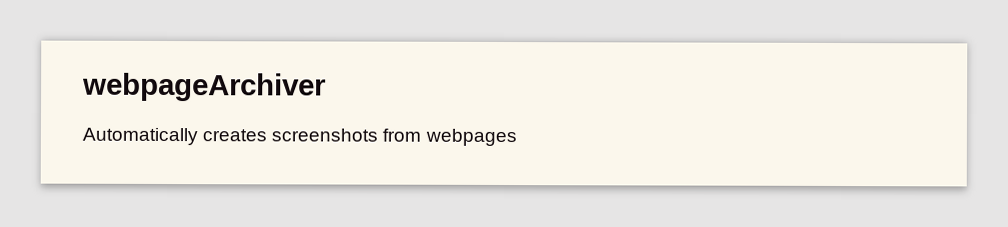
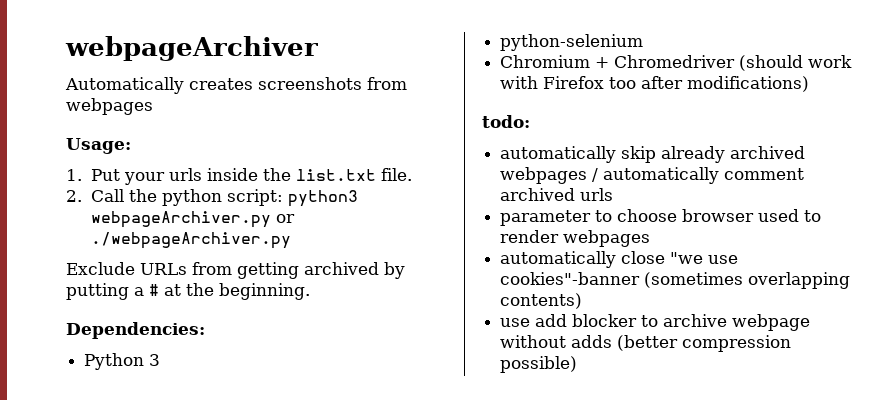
+ Usage:
+ 1. Put your urls inside the list.txt file.
+ 2. Call the python script: python3 webpageArchiver.py or ./webpageArchiver.py
+ Exclude URLs from getting archived by putting a # at the beginning.
+ Dependencies:
+ Python 3
+ python-selenium
+ Chromium + Chromedriver (should work with Firefox too after modifications)
+ todo:
+ automatically skip already archived webpages / automatically comment archived urls
+ parameter to choose browser used to render webpages
+ automatically close "we use cookies"-banner (sometimes overlapping contents)
+ use add blocker to archive webpage without adds (better compression possible)

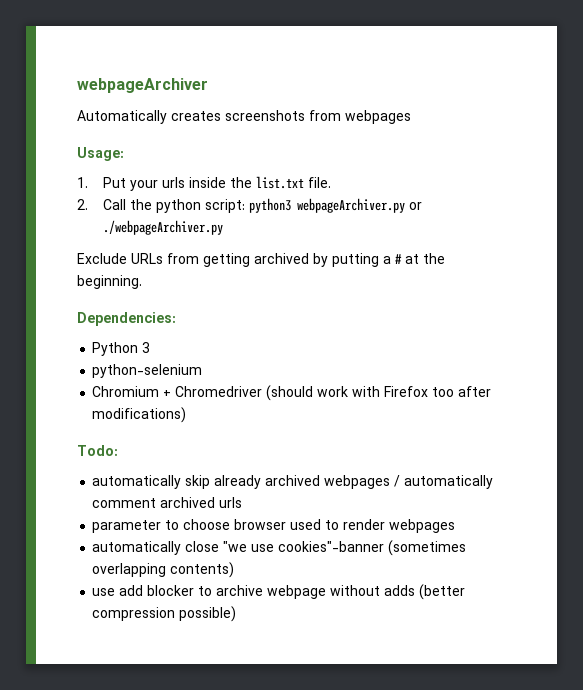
- todo:
+ Todo:

